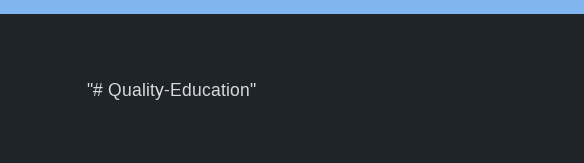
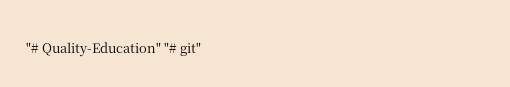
- "# Quality-Education"
+ "# Quality-Education" "# git"

